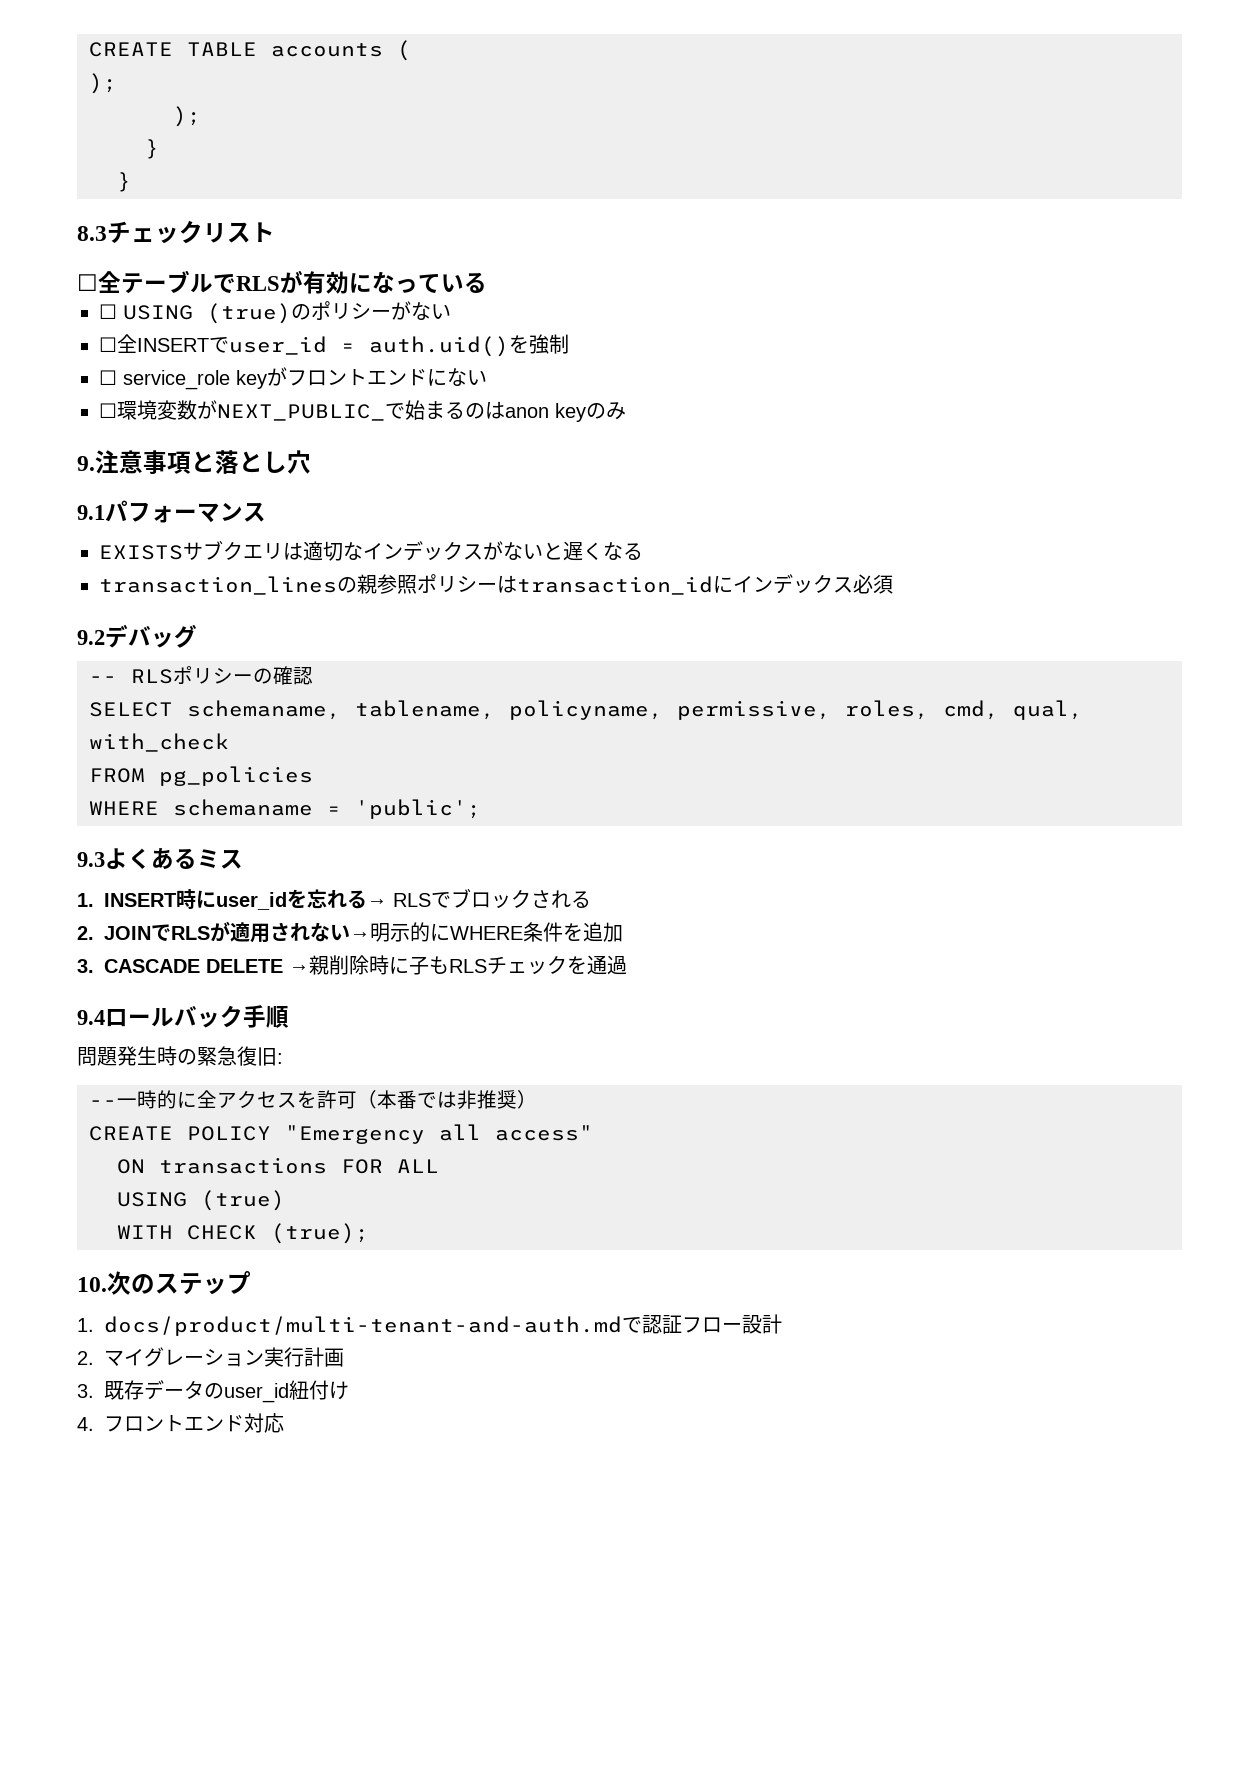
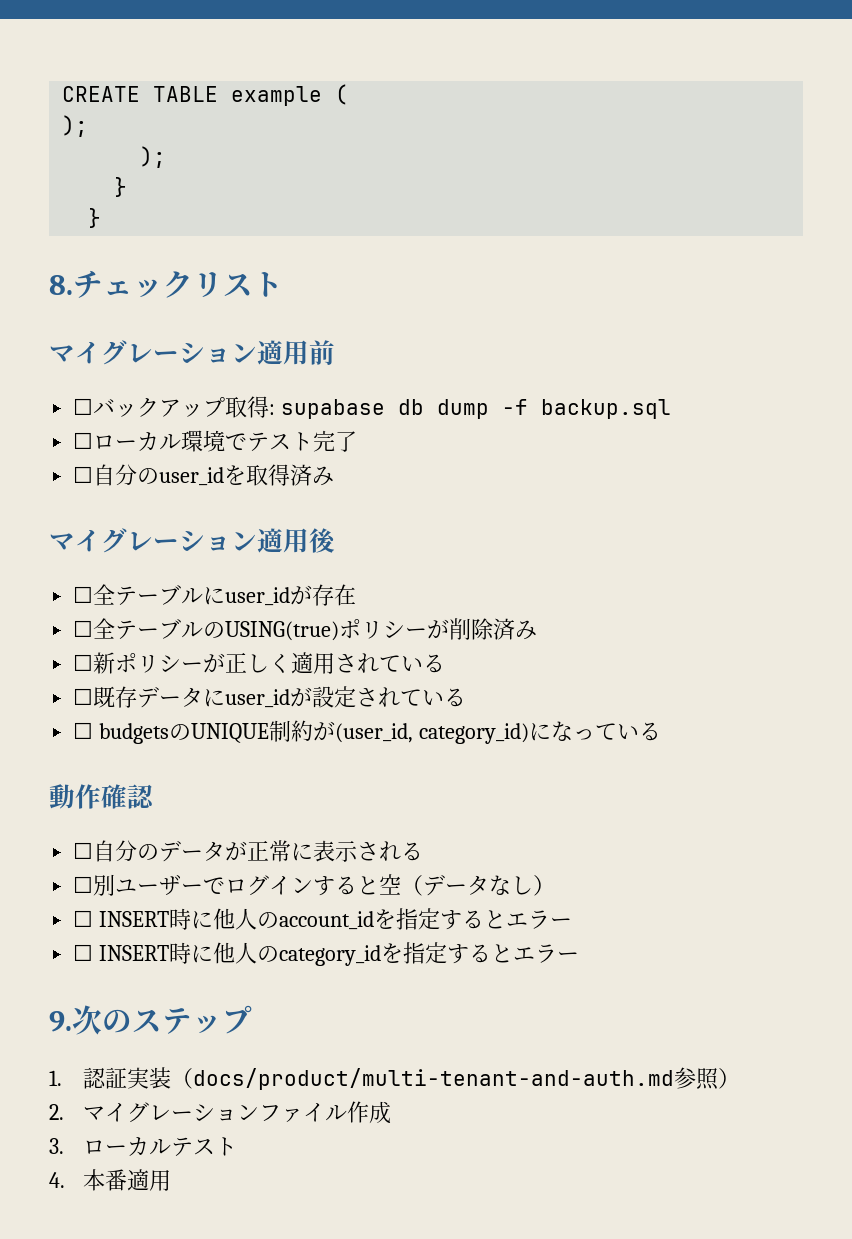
- CREATE TABLE accounts (
+ CREATE TABLE example (
- 8.3チェックリスト
+ 8.チェックリスト
- ☐全テーブルでRLSが有効になっている
- ☐ USING (true)のポリシーがない
- ☐全INSERTでuser_id = auth.uid()を強制
- ☐ service_role keyがフロントエンドにない
- ☐環境変数がNEXT_PUBLIC_で始まるのはanon keyのみ
- 9.注意事項と落とし穴
- 9.1パフォーマンス
- EXISTSサブクエリは適切なインデックスがないと遅くなる
- transaction_linesの親参照ポリシーはtransaction_idにインデックス必須
- 9.2デバッグ
- -- RLSポリシーの確認
- SELECT schemaname, tablename, policyname, permissive, roles, cmd, qual, with_check
- FROM pg_policies
- WHERE schemaname = 'public';
- 9.3よくあるミス
- 1. INSERT時にuser_idを忘れる→ RLSでブロックされる
- 2. JOINでRLSが適用されない→明示的にWHERE条件を追加
- 3. CASCADE DELETE →親削除時に子もRLSチェックを通過
- 9.4ロールバック手順
- 問題発生時の緊急復旧:
- --一時的に全アクセスを許可（本番では非推奨）
- CREATE POLICY "Emergency all access"
- ON transactions FOR ALL
- USING (true)
- WITH CHECK (true);
- 10.次のステップ
+ マイグレーション適用前
+ ☐バックアップ取得: supabase db dump -f backup.sql
+ ☐ローカル環境でテスト完了
+ ☐自分のuser_idを取得済み
+ マイグレーション適用後
+ ☐全テーブルにuser_idが存在
+ ☐全テーブルのUSING(true)ポリシーが削除済み
+ ☐新ポリシーが正しく適用されている
+ ☐既存データにuser_idが設定されている
+ ☐ budgetsのUNIQUE制約が(user_id, category_id)になっている
+ 動作確認
+ ☐自分のデータが正常に表示される
+ ☐別ユーザーでログインすると空（データなし）
+ ☐ INSERT時に他人のaccount_idを指定するとエラー
+ ☐ INSERT時に他人のcategory_idを指定するとエラー
+ 9.次のステップ
- 1. docs/product/multi-tenant-and-auth.mdで認証フロー設計
+ 1.認証実装（docs/product/multi-tenant-and-auth.md参照）
- 2.マイグレーション実行計画
- 3.既存データのuser_id紐付け
- 4.フロントエンド対応
+ 2.マイグレーションファイル作成
+ 3.ローカルテスト
+ 4.本番適用

